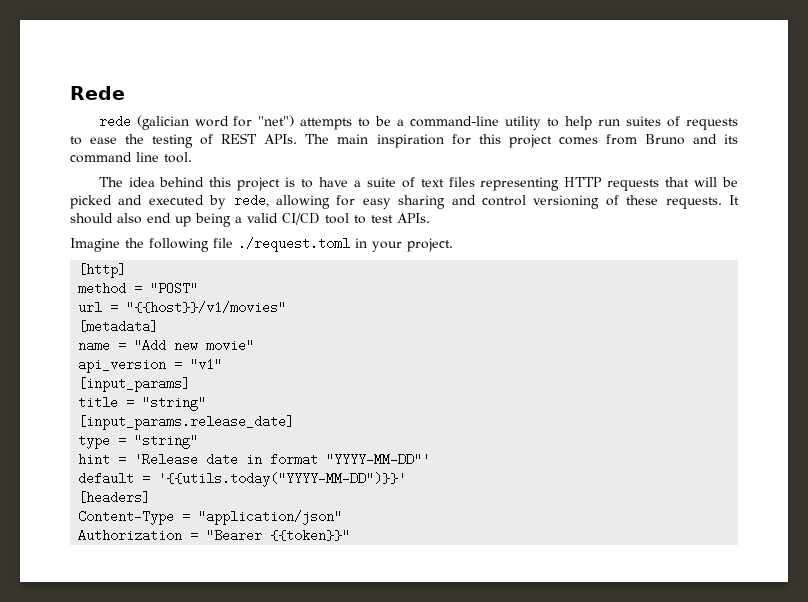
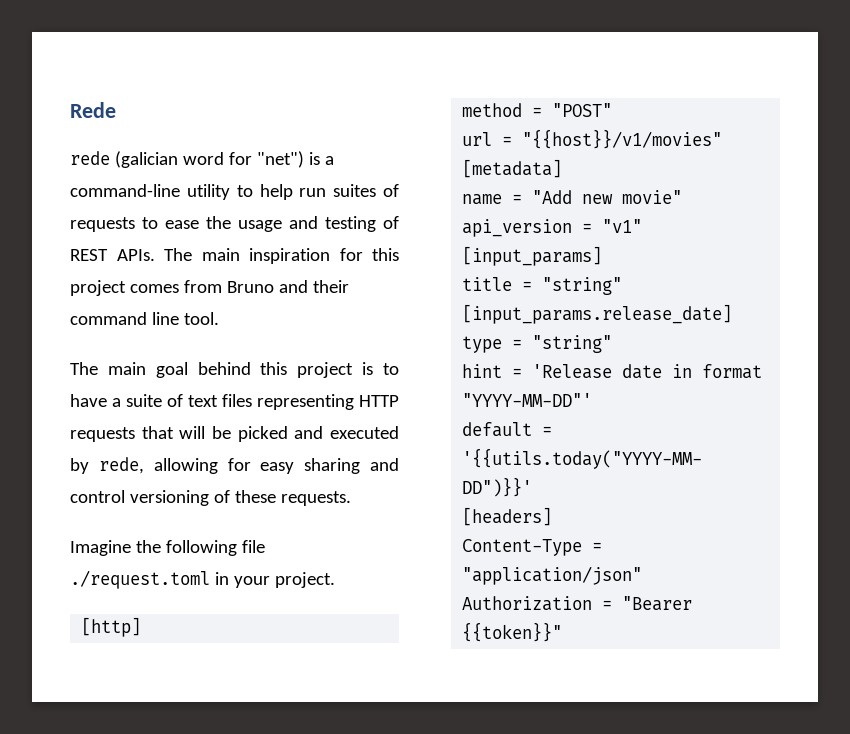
- rede (galician word for "net") attempts to be a command-line utility to help run suites of requests to ease the testing of REST APIs.
+ rede (galician word for "net") is a command-line utility to help run suites of requests to ease the usage and testing of REST APIs.
- The main inspiration for this project comes from Bruno and its command line tool.
+ The main inspiration for this project comes from Bruno and their command line tool.
- The idea behind this project is to have a suite of text files representing HTTP requests that will be picked and executed by rede, allowing for easy sharing and control versioning of these requests. It should also end up being a valid CI/CD tool to test APIs.
+ The main goal behind this project is to have a suite of text files representing HTTP requests that will be picked and executed by rede, allowing for easy sharing and control versioning of these requests.

